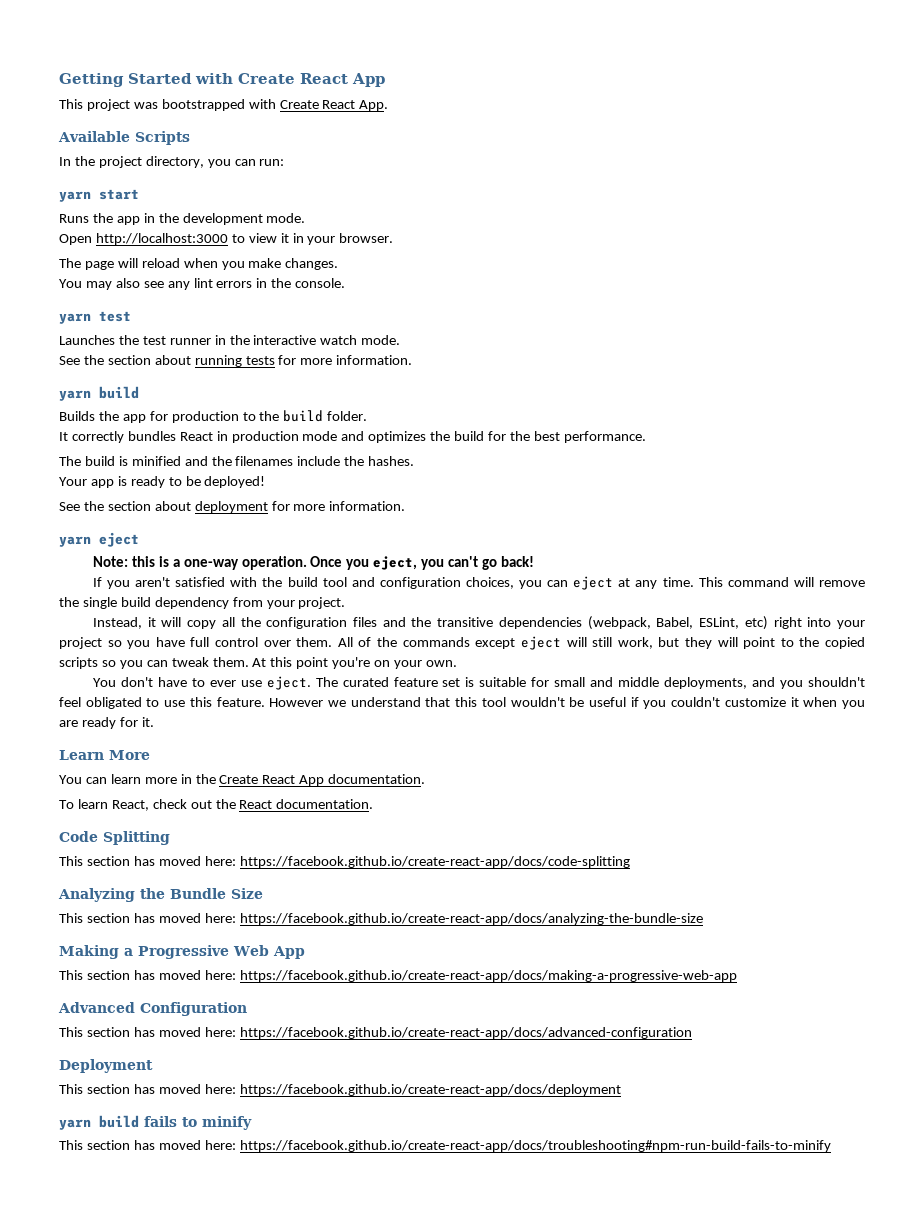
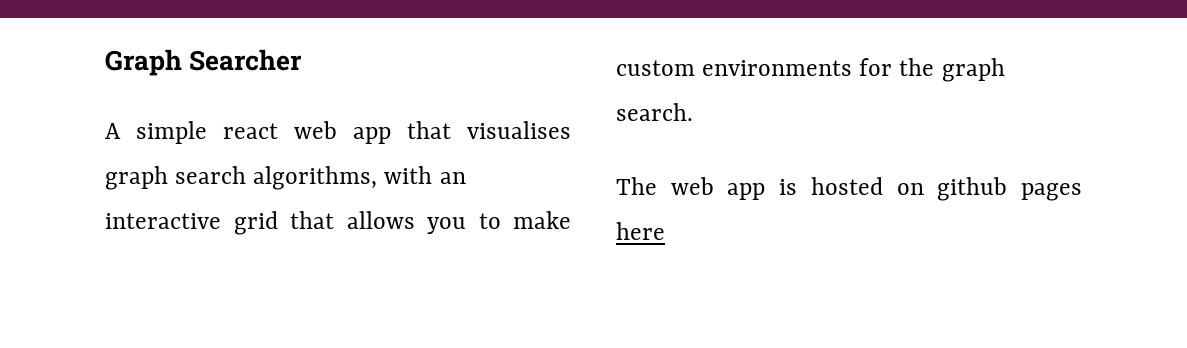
- Getting Started with Create React App
- This project was bootstrapped with Create React App.
- Available Scripts
- In the project directory, you can run:
- yarn start
- Runs the app in the development mode.
- Open http://localhost:3000 to view it in your browser.
- The page will reload when you make changes.
- You may also see any lint errors in the console.
- yarn test
- Launches the test runner in the interactive watch mode.
- See the section about running tests for more information.
- yarn build
- Builds the app for production to the build folder.
- It correctly bundles React in production mode and optimizes the build for the best performance.
- The build is minified and the filenames include the hashes.
- Your app is ready to be deployed!
- See the section about deployment for more information.
- yarn eject
- Note: this is a one-way operation. Once you eject, you can't go back!
- If you aren't satisfied with the build tool and configuration choices, you can eject at any time. This command will remove the single build dependency from your project.
- Instead, it will copy all the configuration files and the transitive dependencies (webpack, Babel, ESLint, etc) right into your project so you have full control over them. All of the commands except eject will still work, but they will point to the copied scripts so you can tweak them. At this point you're on your own.
- You don't have to ever use eject. The curated feature set is suitable for small and middle deployments, and you shouldn't feel obligated to use this feature. However we understand that this tool wouldn't be useful if you couldn't customize it when you are ready for it.
- Learn More
- You can learn more in the Create React App documentation.
- To learn React, check out the React documentation.
- Code Splitting
- This section has moved here: https://facebook.github.io/create-react-app/docs/code-splitting
- Analyzing the Bundle Size
- This section has moved here: https://facebook.github.io/create-react-app/docs/analyzing-the-bundle-size
- Making a Progressive Web App
- This section has moved here: https://facebook.github.io/create-react-app/docs/making-a-progressive-web-app
- Advanced Configuration
- This section has moved here: https://facebook.github.io/create-react-app/docs/advanced-configuration
- Deployment
- This section has moved here: https://facebook.github.io/create-react-app/docs/deployment
- yarn build fails to minify
- This section has moved here: https://facebook.github.io/create-react-app/docs/troubleshooting#npm-run-build-fails-to-minify
+ Graph Searcher
+ A simple react web app that visualises graph search algorithms, with an interactive grid that allows you to make custom environments for the graph search.
+ The web app is hosted on github pages here

